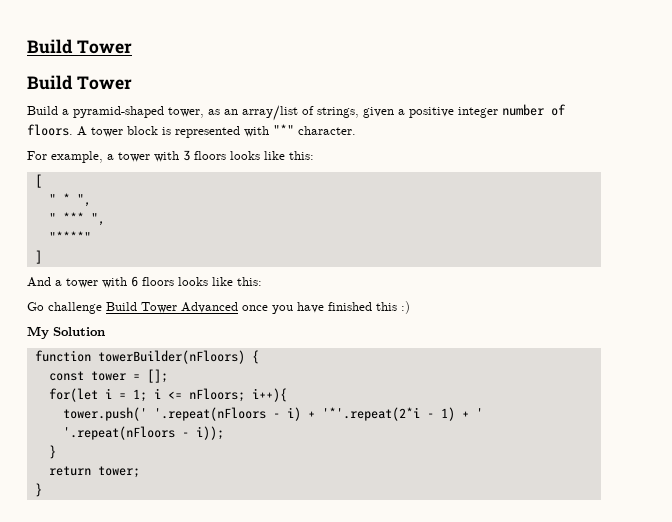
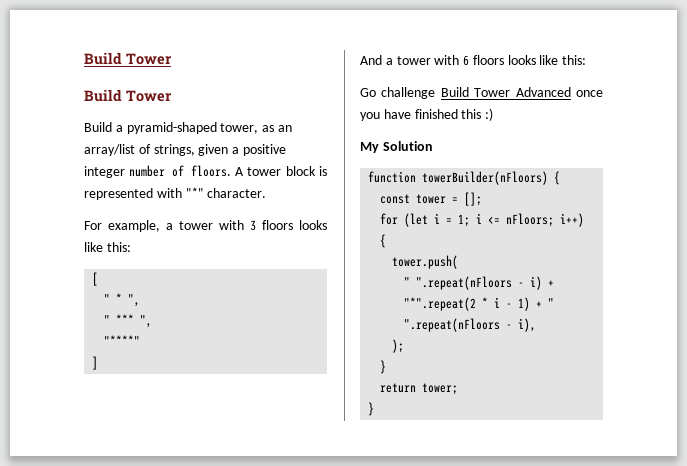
- for(let i = 1; i <= nFloors; i++){
- tower.push(' '.repeat(nFloors - i) + '*'.repeat(2*i - 1) + ' '.repeat(nFloors - i));
+ for (let i = 1; i <= nFloors; i++) {
+ tower.push(
+ " ".repeat(nFloors - i) + "*".repeat(2 * i - 1) + " ".repeat(nFloors - i),
+ );

